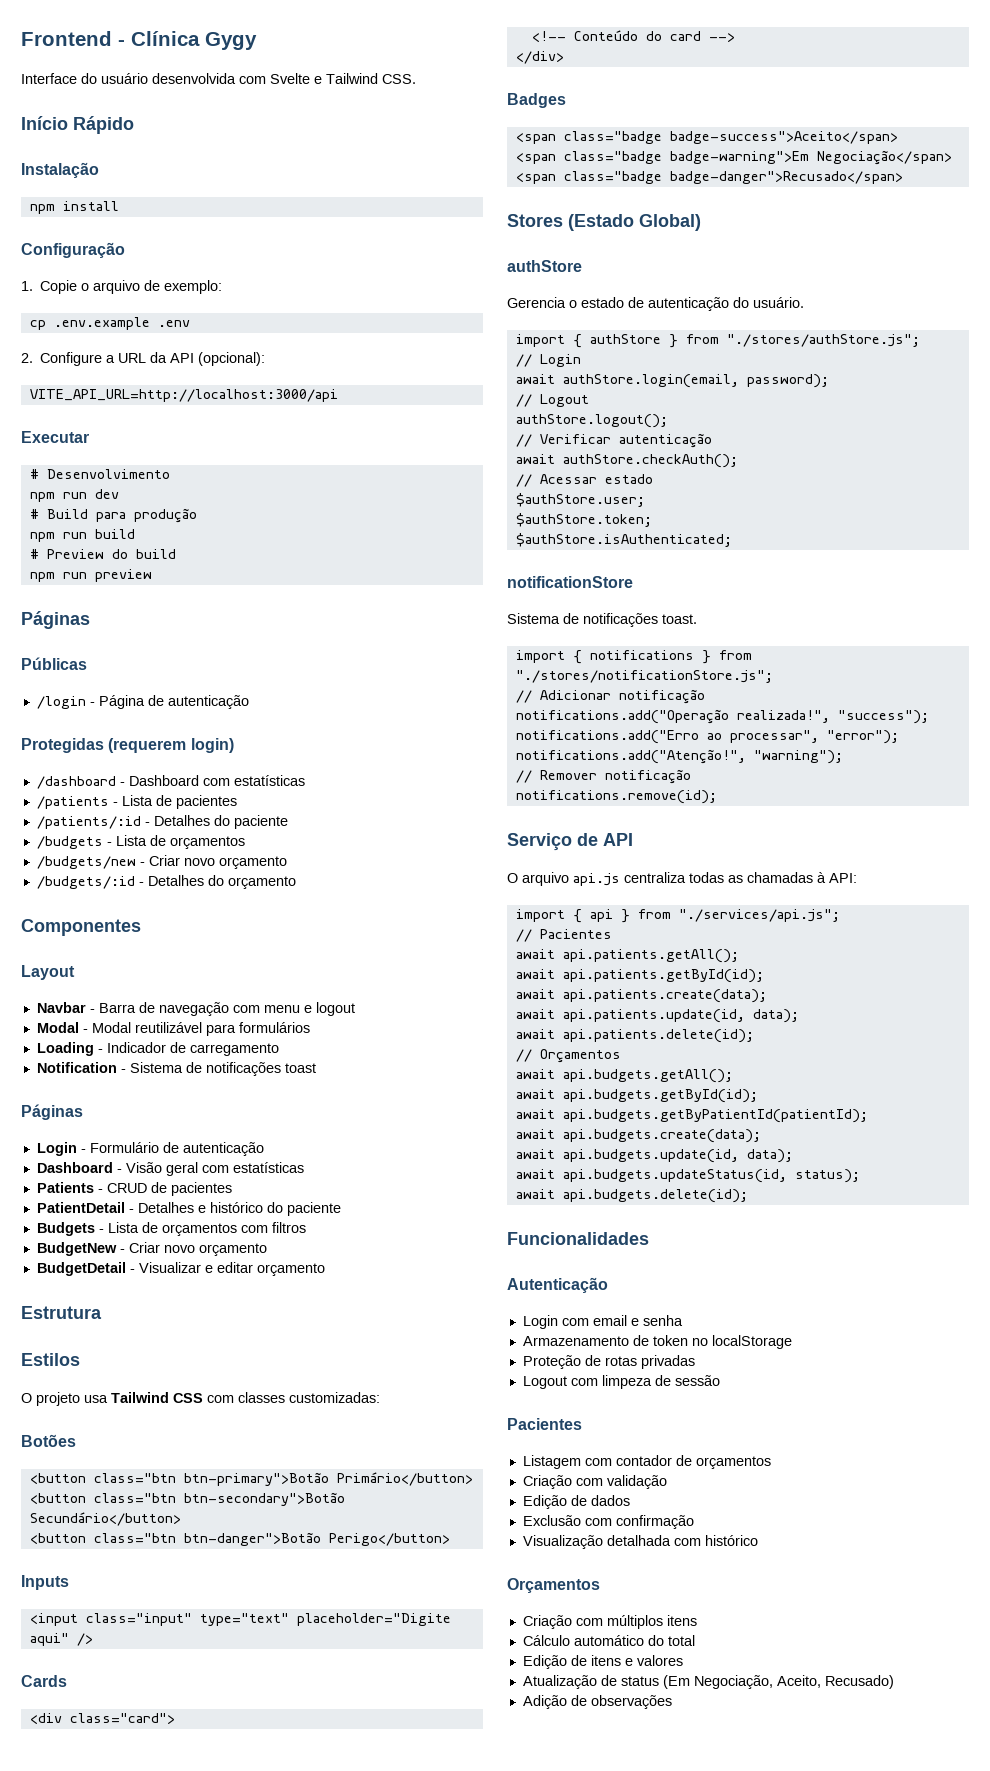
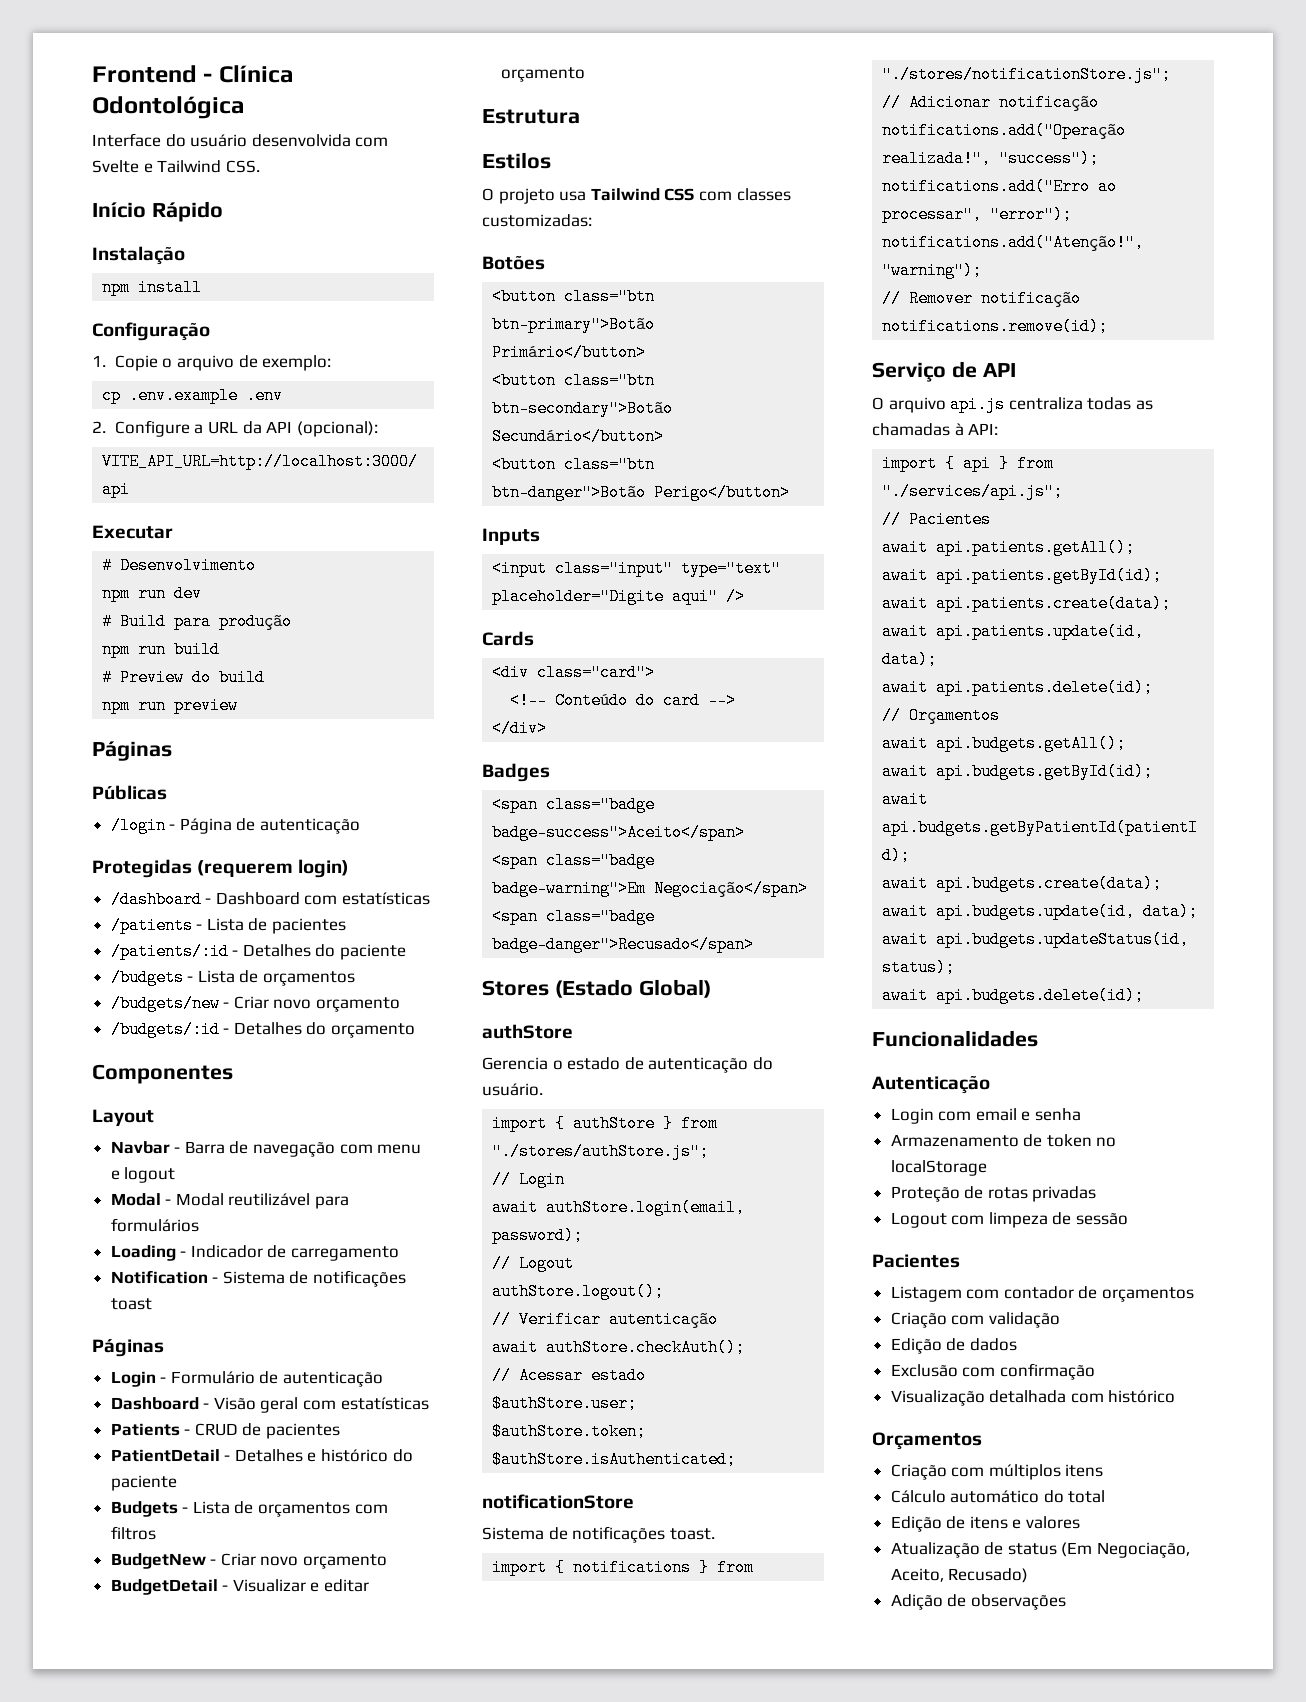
- Frontend - Clínica Gygy
+ Frontend - Clínica Odontológica

